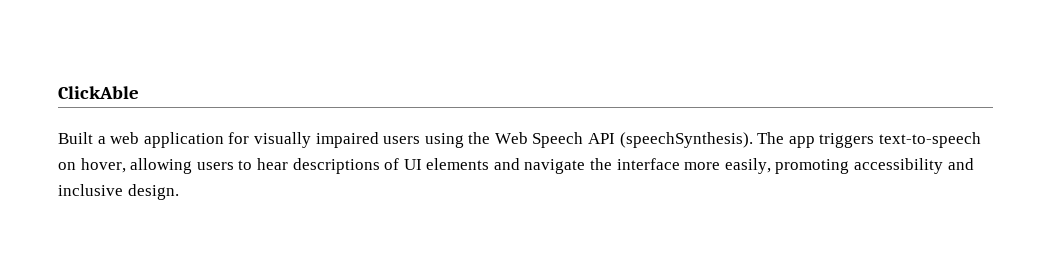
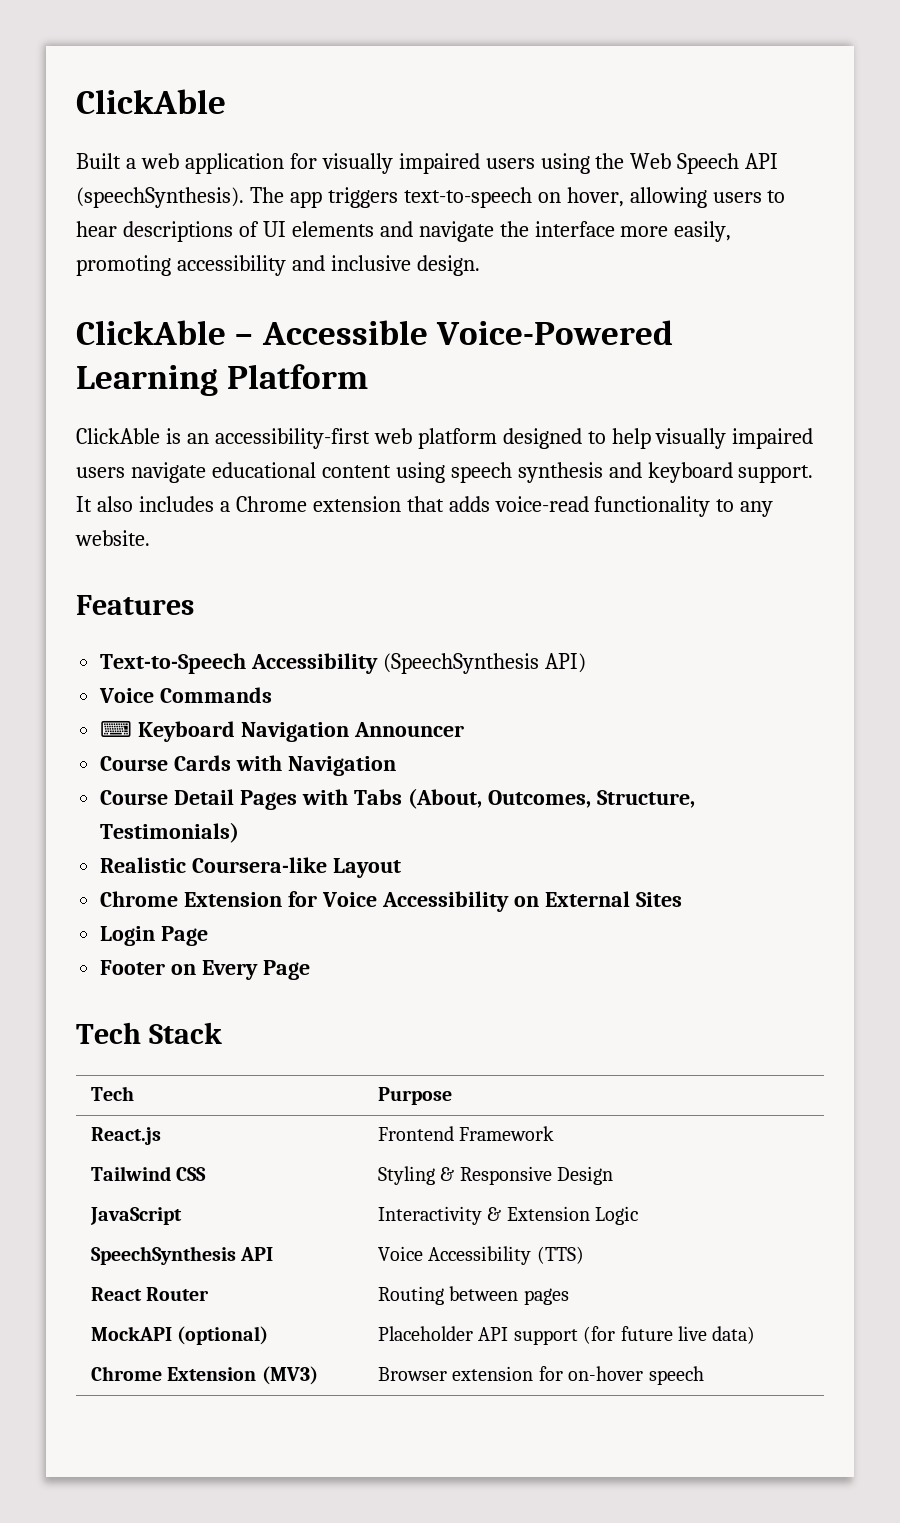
+ ClickAble – Accessible Voice-Powered Learning Platform
+ ClickAble is an accessibility-first web platform designed to help visually impaired users navigate educational content using speech synthesis and keyboard support. It also includes a Chrome extension that adds voice-read functionality to any website.
+ Features
+ Text-to-Speech Accessibility (SpeechSynthesis API)
+ Voice Commands
+ ⌨ Keyboard Navigation Announcer
+ Course Cards with Navigation
+ Course Detail Pages with Tabs (About, Outcomes, Structure, Testimonials)
+ Realistic Coursera-like Layout
+ Chrome Extension for Voice Accessibility on External Sites
+ Login Page
+ Footer on Every Page
+ Tech Stack
+ Tech | Purpose
+ React.js | Frontend Framework
+ Tailwind CSS | Styling & Responsive Design
+ JavaScript | Interactivity & Extension Logic
+ SpeechSynthesis API | Voice Accessibility (TTS)
+ React Router | Routing between pages
+ MockAPI (optional) | Placeholder API support (for future live data)
+ Chrome Extension (MV3) | Browser extension for on-hover speech

